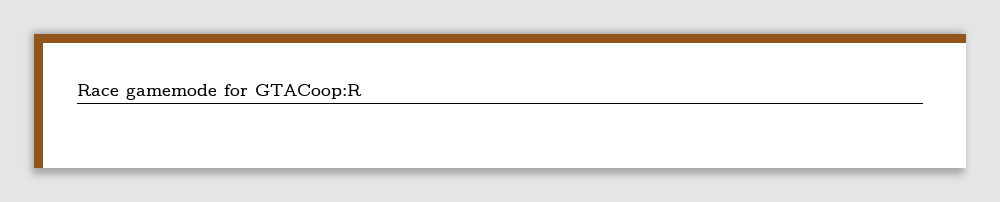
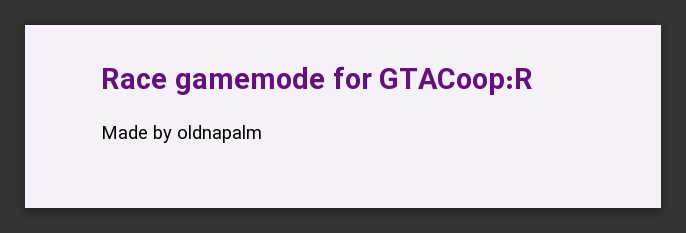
+ Made by oldnapalm

